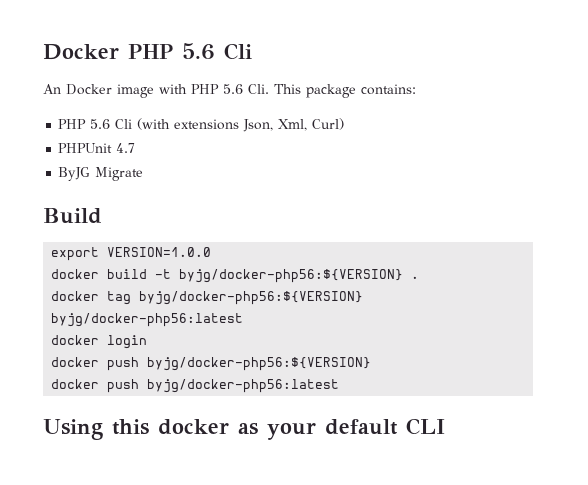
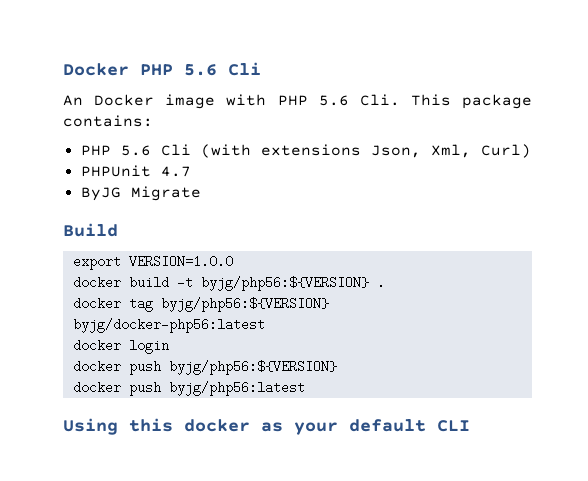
- docker build -t byjg/docker-php56:${VERSION} .
+ docker build -t byjg/php56:${VERSION} .
- docker tag byjg/docker-php56:${VERSION} byjg/docker-php56:latest
+ docker tag byjg/php56:${VERSION} byjg/docker-php56:latest
- docker push byjg/docker-php56:${VERSION}
- docker push byjg/docker-php56:latest
+ docker push byjg/php56:${VERSION}
+ docker push byjg/php56:latest

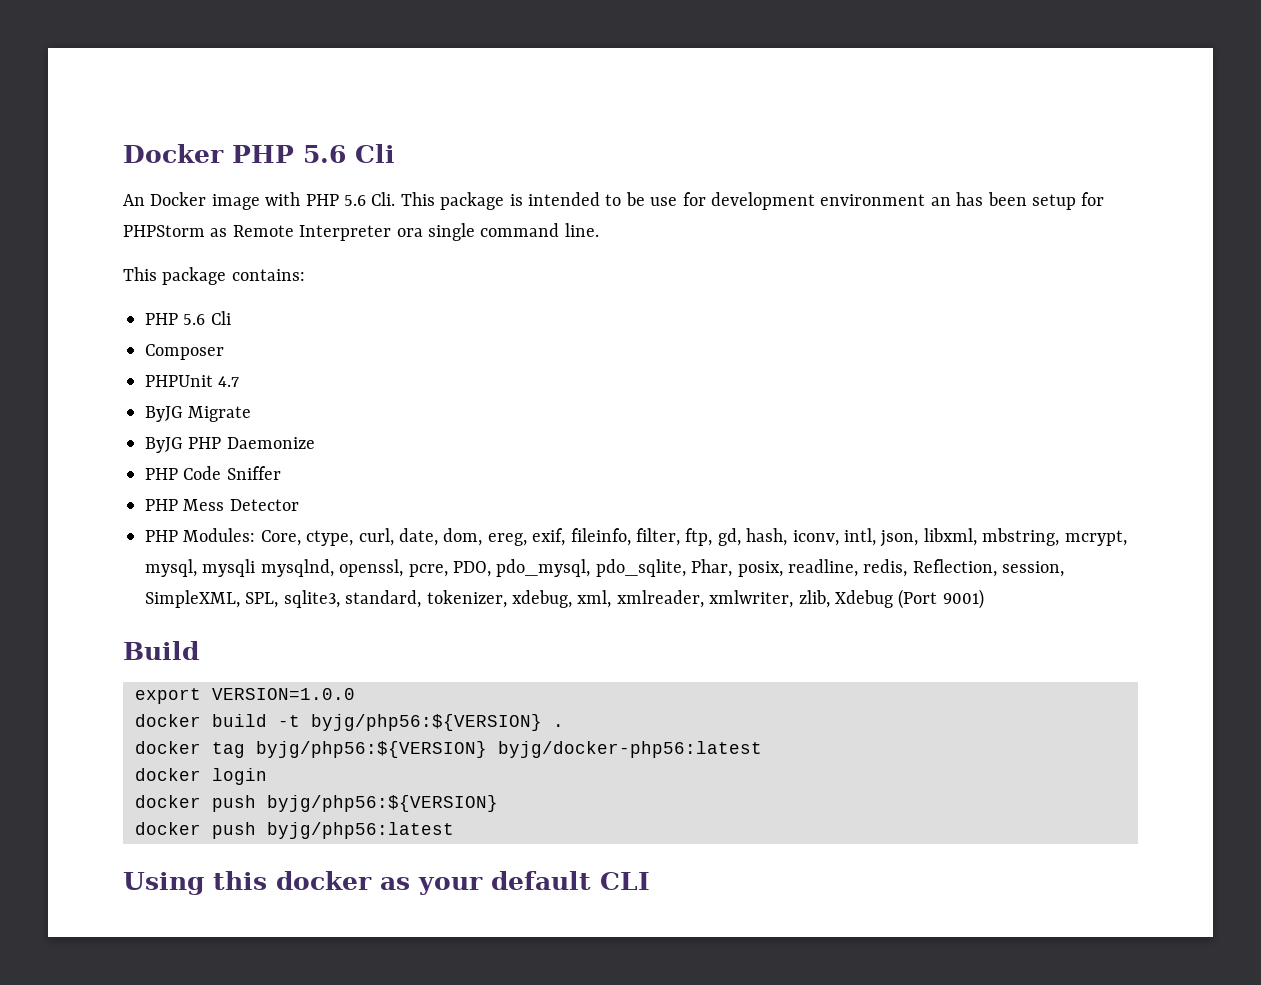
- An Docker image with PHP 5.6 Cli. This package contains:
- PHP 5.6 Cli (with extensions Json, Xml, Curl)
+ An Docker image with PHP 5.6 Cli. This package is intended to be use for development environment an has been setup for PHPStorm as Remote Interpreter ora single command line.
+ This package contains:
+ PHP 5.6 Cli
+ Composer
+ ByJG PHP Daemonize
+ PHP Code Sniffer
+ PHP Mess Detector
+ PHP Modules: Core, ctype, curl, date, dom, ereg, exif, fileinfo, filter, ftp, gd, hash, iconv, intl, json, libxml, mbstring, mcrypt, mysql, mysqli mysqlnd, openssl, pcre, PDO, pdo_mysql, pdo_sqlite, Phar, posix, readline, redis, Reflection, session, SimpleXML, SPL, sqlite3, standard, tokenizer, xdebug, xml, xmlreader, xmlwriter, zlib, Xdebug (Port 9001)

